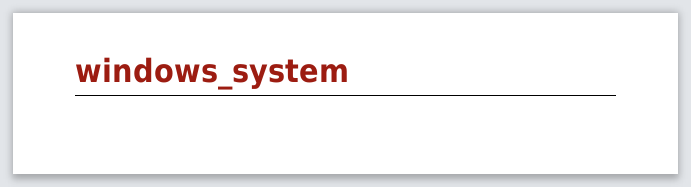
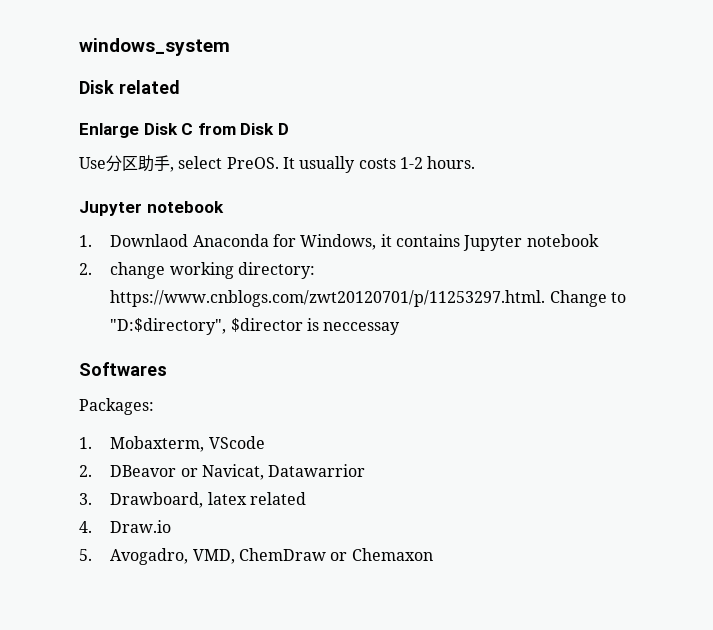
+ Disk related
+ Enlarge Disk C from Disk D
+ Use分区助手, select PreOS. It usually costs 1-2 hours.
+ Jupyter notebook
+ 1. Downlaod Anaconda for Windows, it contains Jupyter notebook
+ 2. change working directory: https://www.cnblogs.com/zwt20120701/p/11253297.html. Change to "D:$directory", $director is neccessay
+ Softwares
+ Packages:
+ 1. Mobaxterm, VScode
+ 2. DBeavor or Navicat, Datawarrior
+ 3. Drawboard, latex related
+ 4. Draw.io
+ 5. Avogadro, VMD, ChemDraw or Chemaxon

